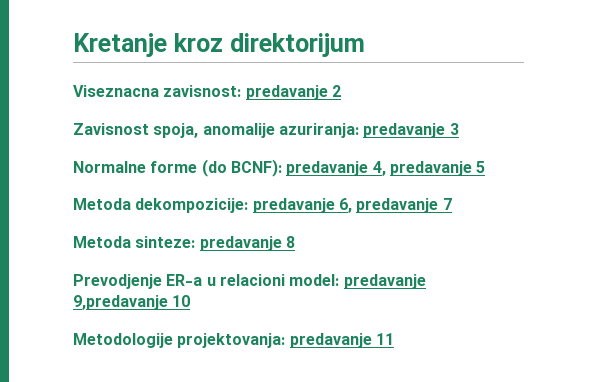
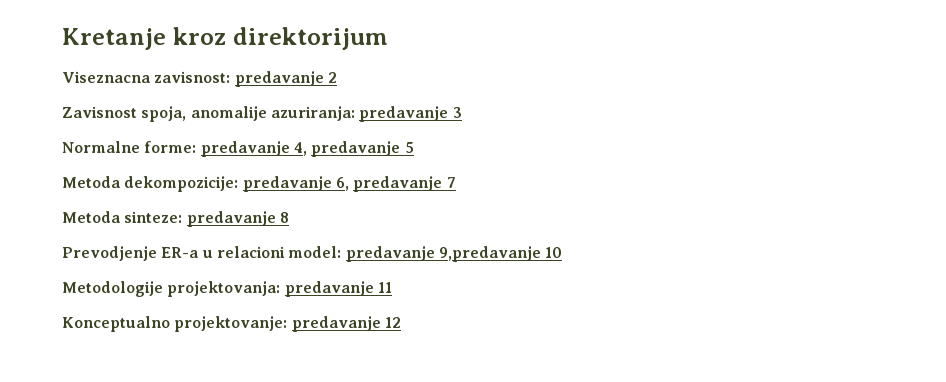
- Normalne forme (do BCNF): predavanje 4, predavanje 5
+ Normalne forme: predavanje 4, predavanje 5
+ Konceptualno projektovanje: predavanje 12

